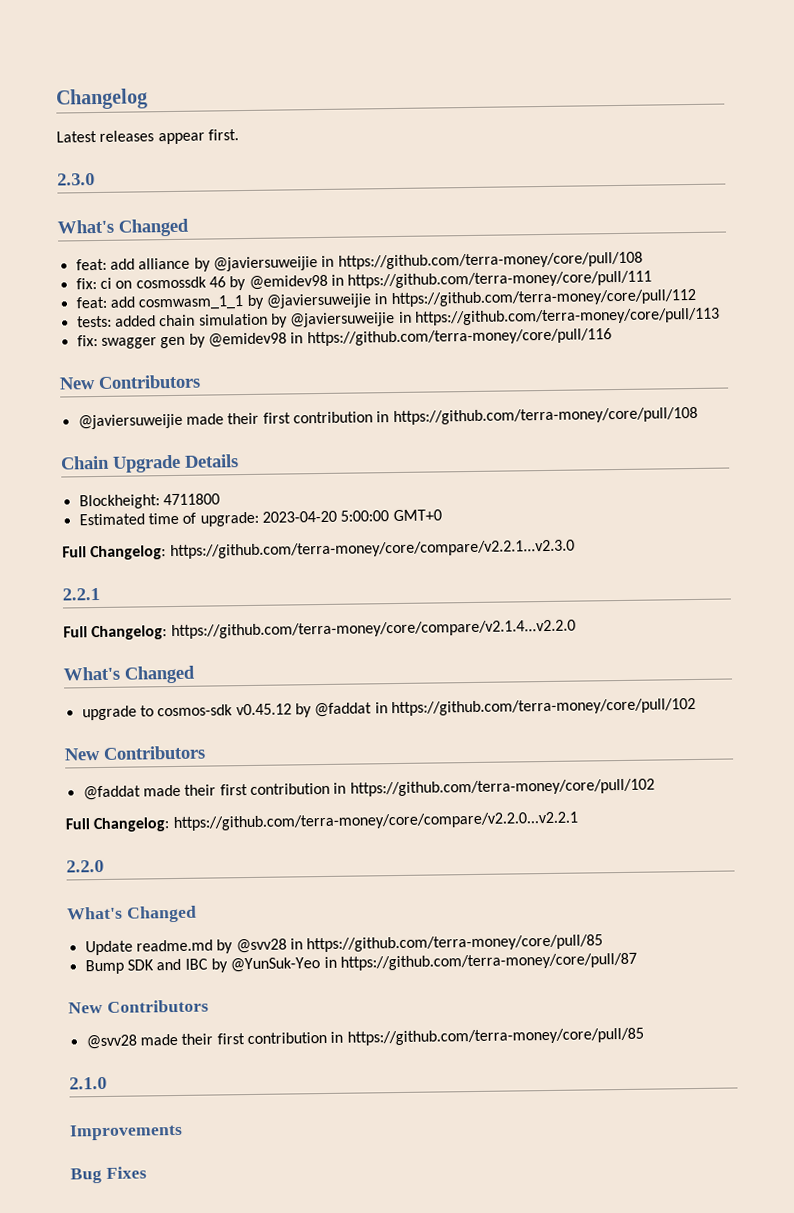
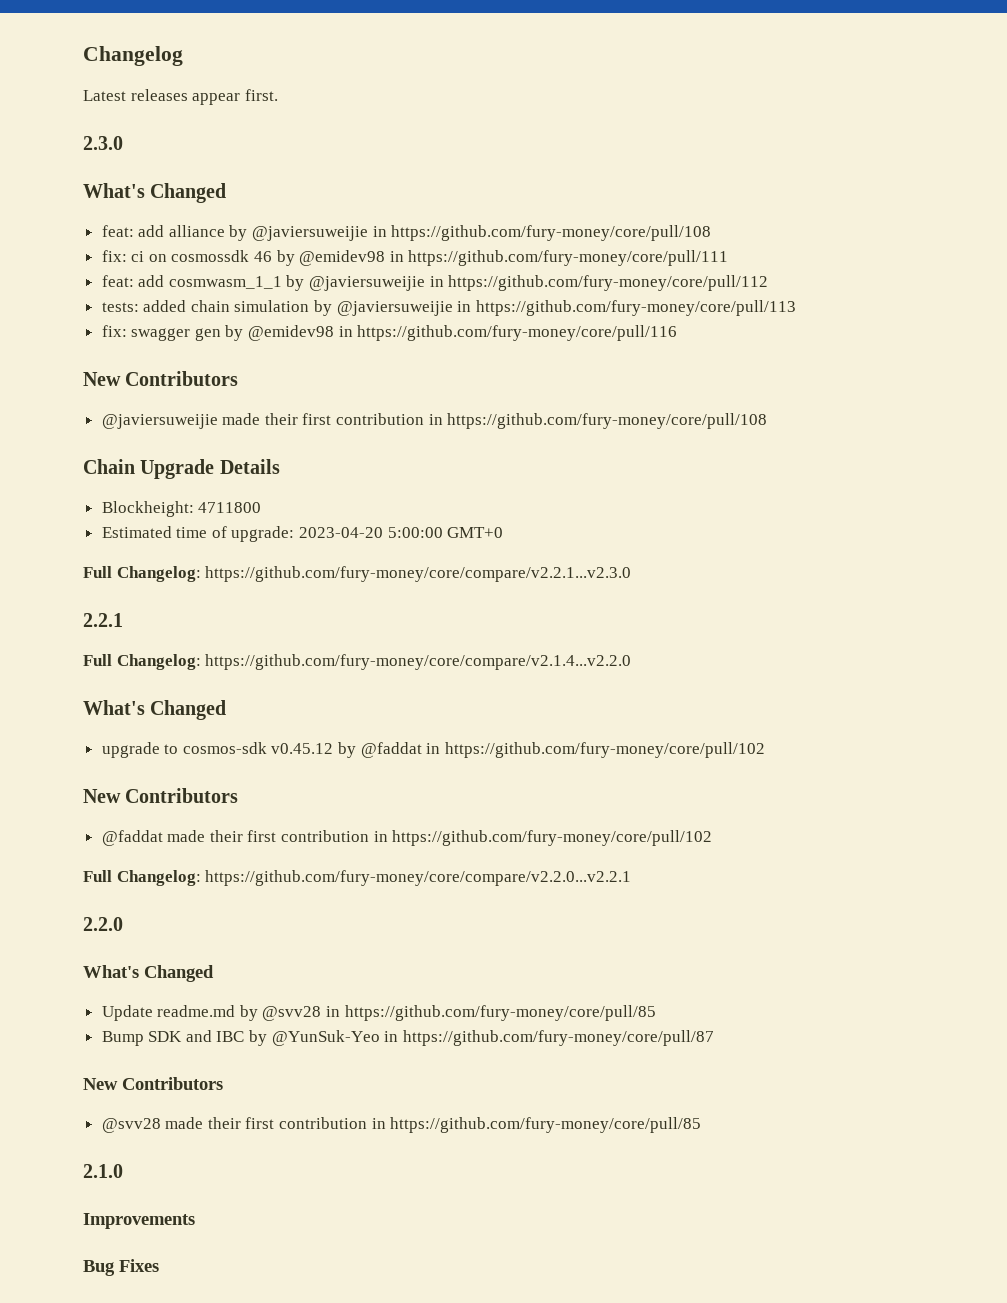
- feat: add alliance by @javiersuweijie in https://github.com/terra-money/core/pull/108
+ feat: add alliance by @javiersuweijie in https://github.com/fury-money/core/pull/108
- fix: ci on cosmossdk 46 by @emidev98 in https://github.com/terra-money/core/pull/111
+ fix: ci on cosmossdk 46 by @emidev98 in https://github.com/fury-money/core/pull/111
- feat: add cosmwasm_1_1 by @javiersuweijie in https://github.com/terra-money/core/pull/112
+ feat: add cosmwasm_1_1 by @javiersuweijie in https://github.com/fury-money/core/pull/112
- tests: added chain simulation by @javiersuweijie in https://github.com/terra-money/core/pull/113
+ tests: added chain simulation by @javiersuweijie in https://github.com/fury-money/core/pull/113
- fix: swagger gen by @emidev98 in https://github.com/terra-money/core/pull/116
+ fix: swagger gen by @emidev98 in https://github.com/fury-money/core/pull/116
- @javiersuweijie made their first contribution in https://github.com/terra-money/core/pull/108
+ @javiersuweijie made their first contribution in https://github.com/fury-money/core/pull/108
- Full Changelog: https://github.com/terra-money/core/compare/v2.2.1...v2.3.0
+ Full Changelog: https://github.com/fury-money/core/compare/v2.2.1...v2.3.0
- Full Changelog: https://github.com/terra-money/core/compare/v2.1.4...v2.2.0
+ Full Changelog: https://github.com/fury-money/core/compare/v2.1.4...v2.2.0
- upgrade to cosmos-sdk v0.45.12 by @faddat in https://github.com/terra-money/core/pull/102
+ upgrade to cosmos-sdk v0.45.12 by @faddat in https://github.com/fury-money/core/pull/102
- @faddat made their first contribution in https://github.com/terra-money/core/pull/102
- Full Changelog: https://github.com/terra-money/core/compare/v2.2.0...v2.2.1
+ @faddat made their first contribution in https://github.com/fury-money/core/pull/102
+ Full Changelog: https://github.com/fury-money/core/compare/v2.2.0...v2.2.1
- Update readme.md by @svv28 in https://github.com/terra-money/core/pull/85
+ Update readme.md by @svv28 in https://github.com/fury-money/core/pull/85
- Bump SDK and IBC by @YunSuk-Yeo in https://github.com/terra-money/core/pull/87
+ Bump SDK and IBC by @YunSuk-Yeo in https://github.com/fury-money/core/pull/87
- @svv28 made their first contribution in https://github.com/terra-money/core/pull/85
+ @svv28 made their first contribution in https://github.com/fury-money/core/pull/85

